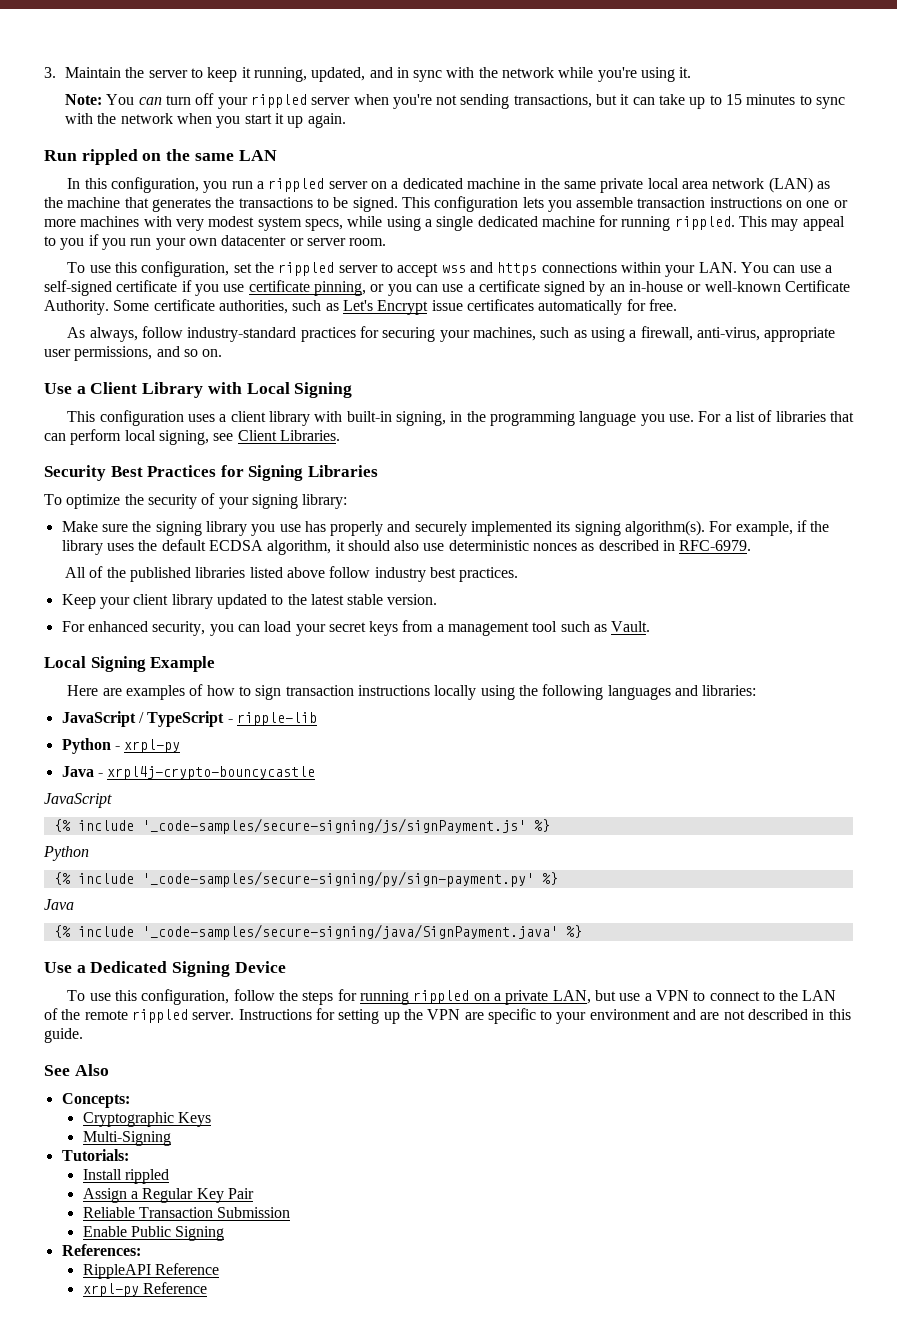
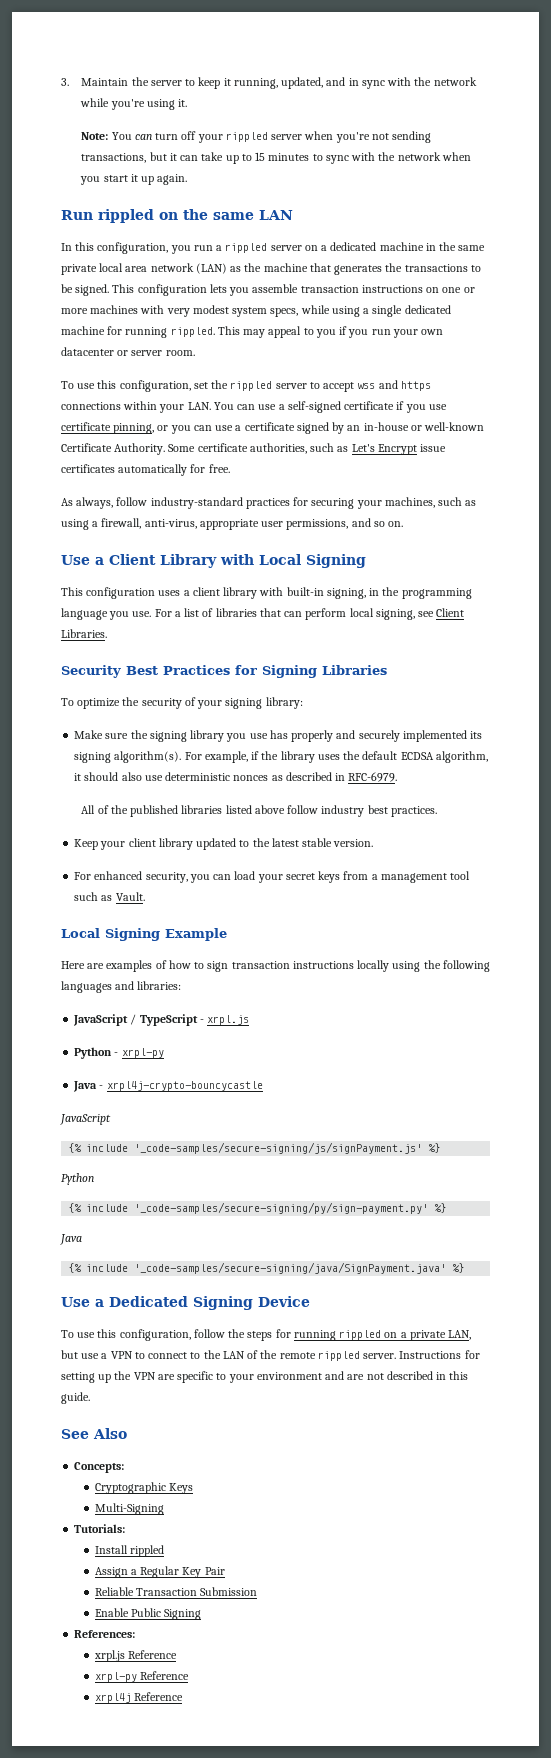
- JavaScript / TypeScript - ripple-lib
+ JavaScript / TypeScript - xrpl.js
- RippleAPI Reference
+ xrpl.js Reference
+ xrpl4j Reference

